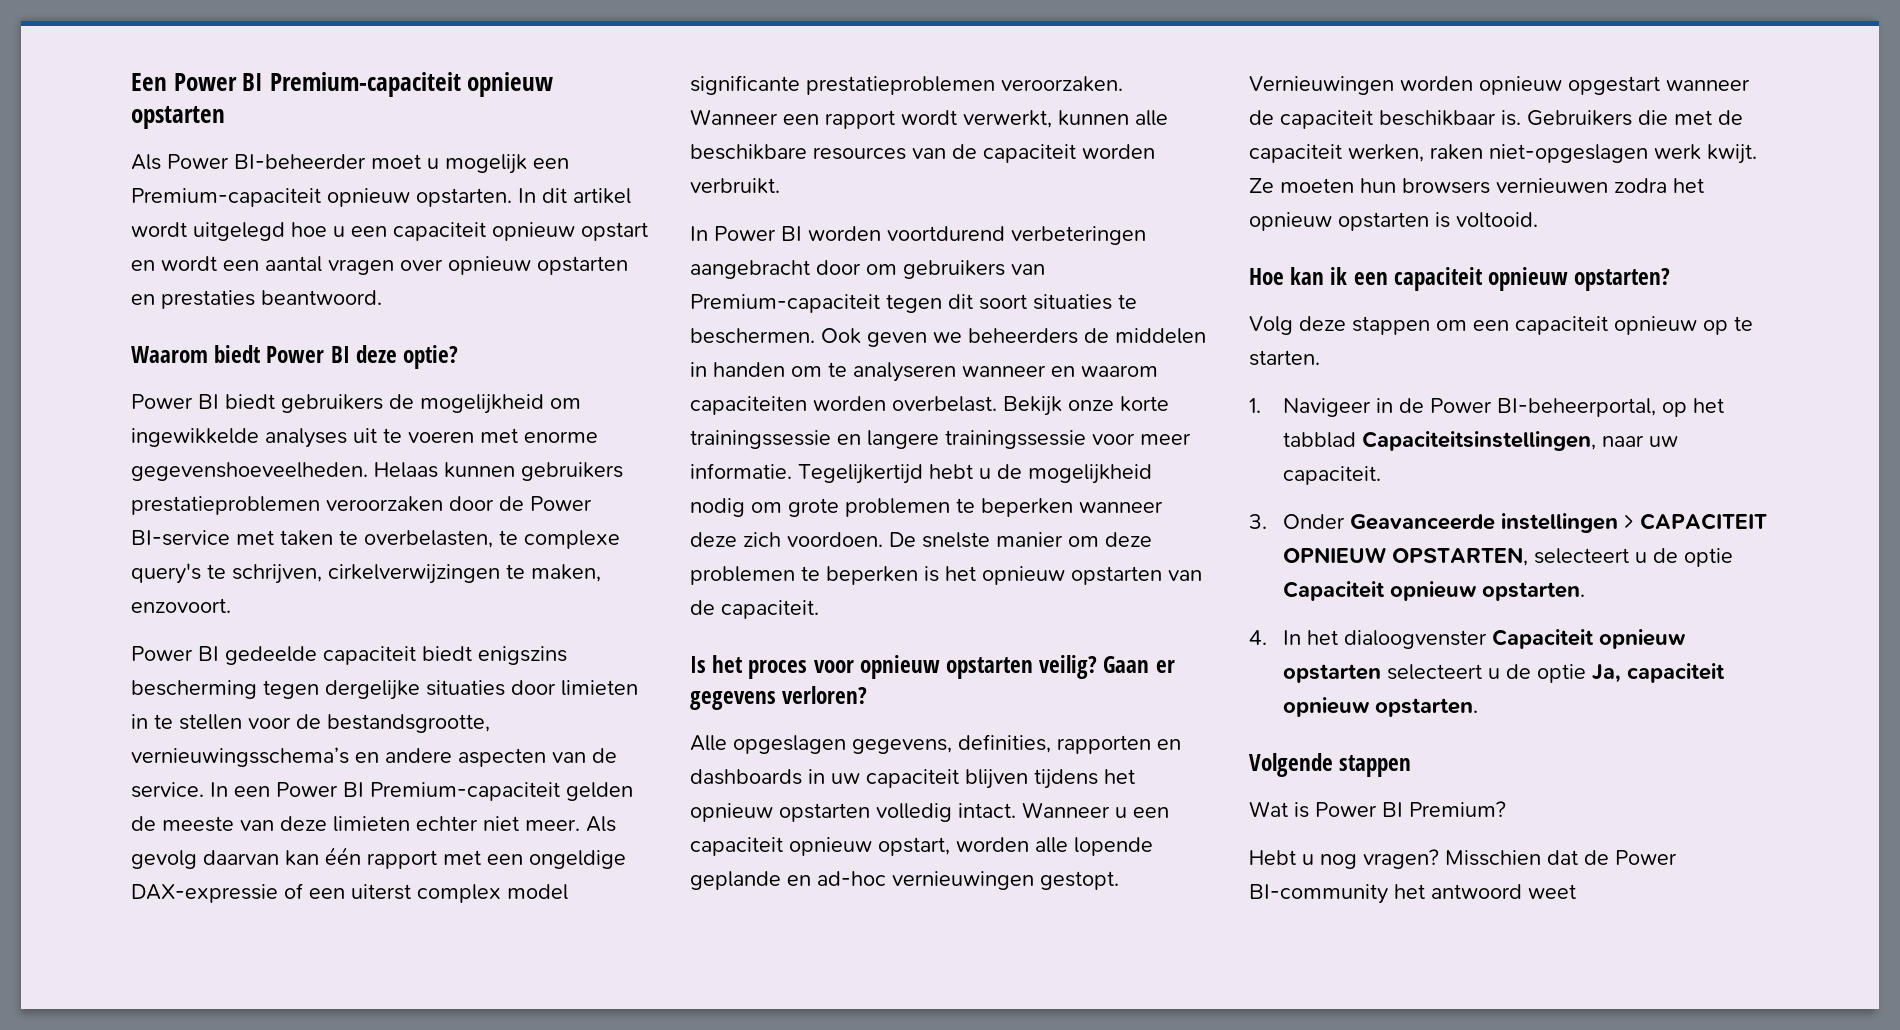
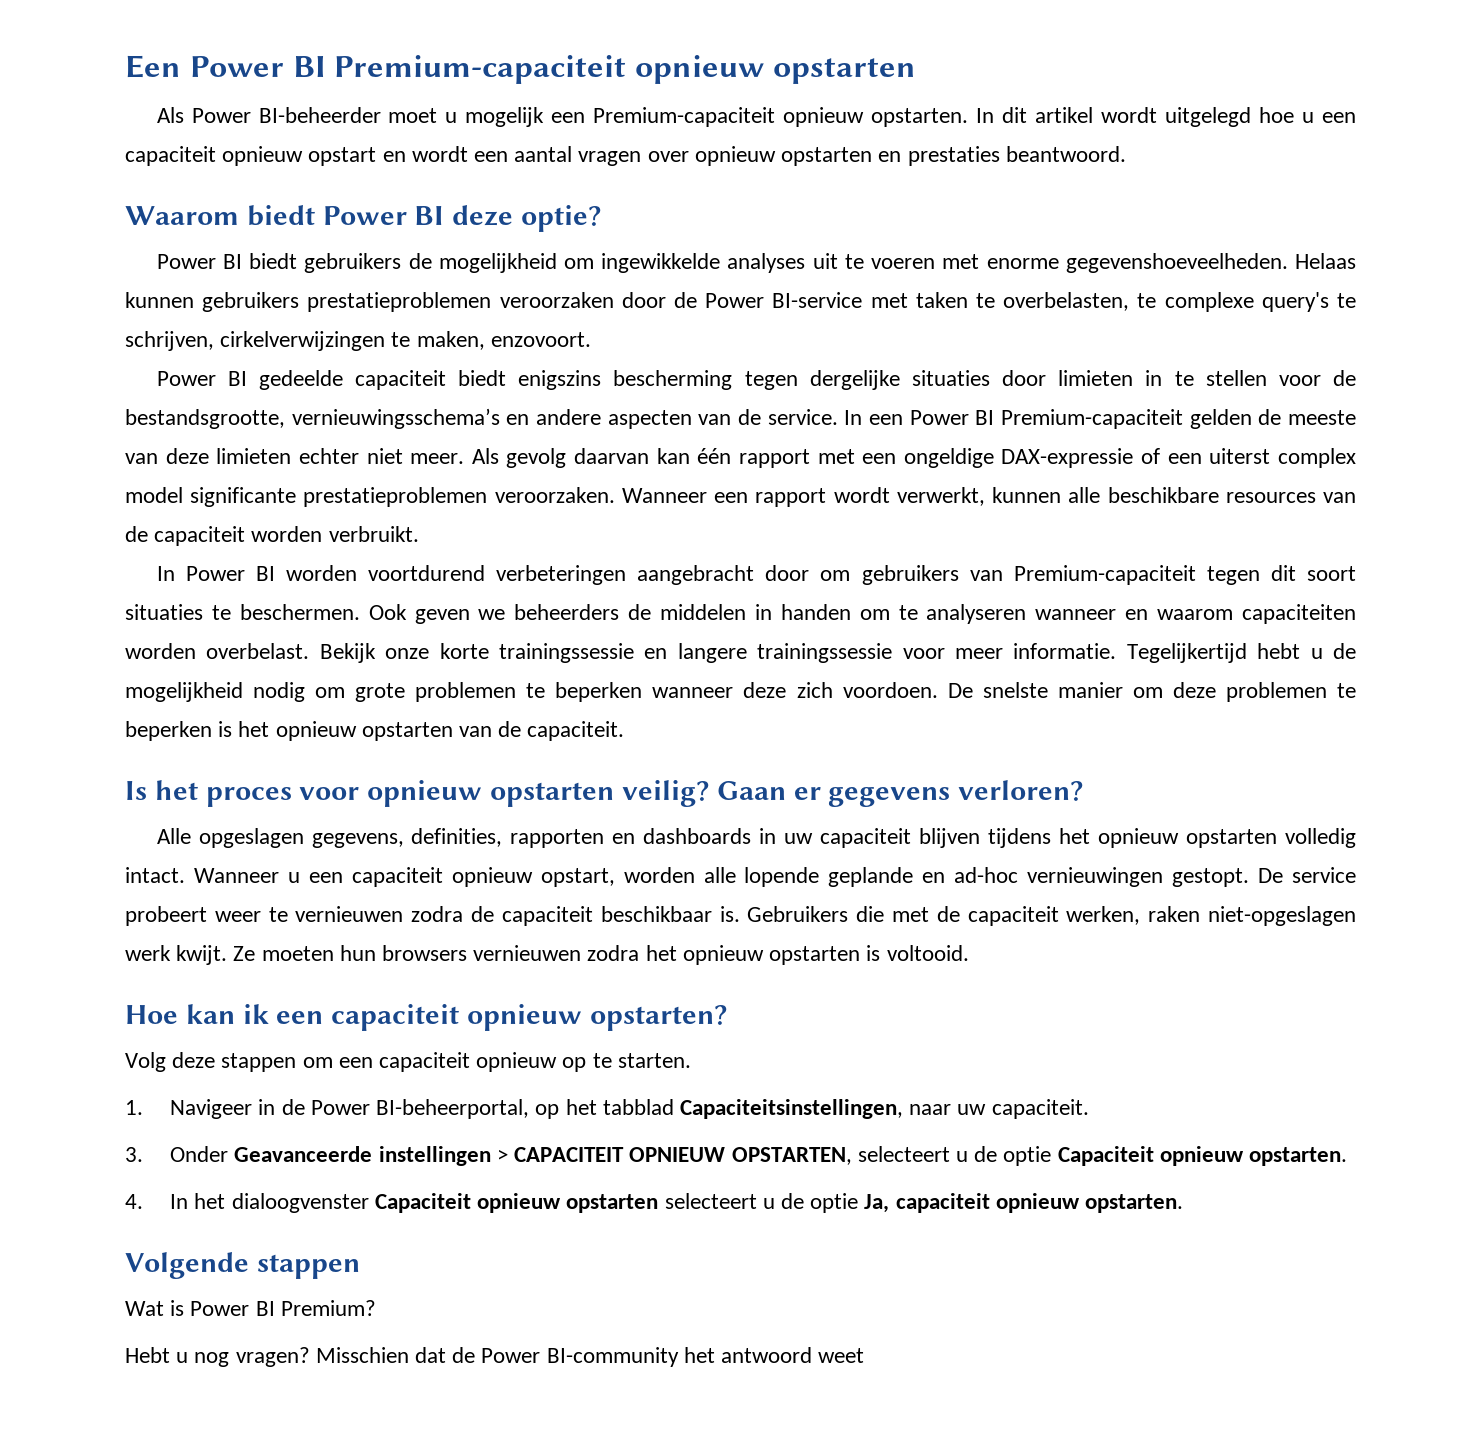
- Vernieuwingen worden opnieuw opgestart wanneer de capaciteit beschikbaar is.
+ De service probeert weer te vernieuwen zodra de capaciteit beschikbaar is.

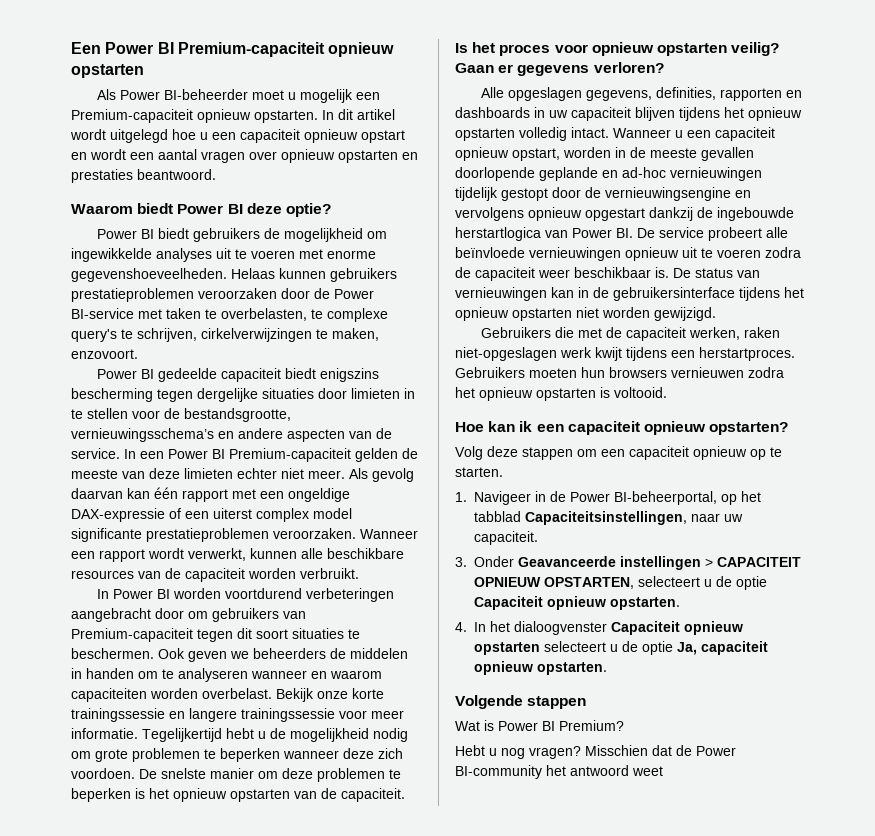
- Wanneer u een capaciteit opnieuw opstart, worden alle lopende geplande en ad-hoc vernieuwingen gestopt. De service probeert weer te vernieuwen zodra de capaciteit beschikbaar is. Gebruikers die met de capaciteit werken, raken niet-opgeslagen werk kwijt. Ze moeten hun browsers vernieuwen zodra het opnieuw opstarten is voltooid.
+ Wanneer u een capaciteit opnieuw opstart, worden in de meeste gevallen doorlopende geplande en ad-hoc vernieuwingen tijdelijk gestopt door de vernieuwingsengine en vervolgens opnieuw opgestart dankzij de ingebouwde herstartlogica van Power BI. De service probeert alle beïnvloede vernieuwingen opnieuw uit te voeren zodra de capaciteit weer beschikbaar is. De status van vernieuwingen kan in de gebruikersinterface tijdens het opnieuw opstarten niet worden gewijzigd.
+ Gebruikers die met de capaciteit werken, raken niet-opgeslagen werk kwijt tijdens een herstartproces. Gebruikers moeten hun browsers vernieuwen zodra het opnieuw opstarten is voltooid.

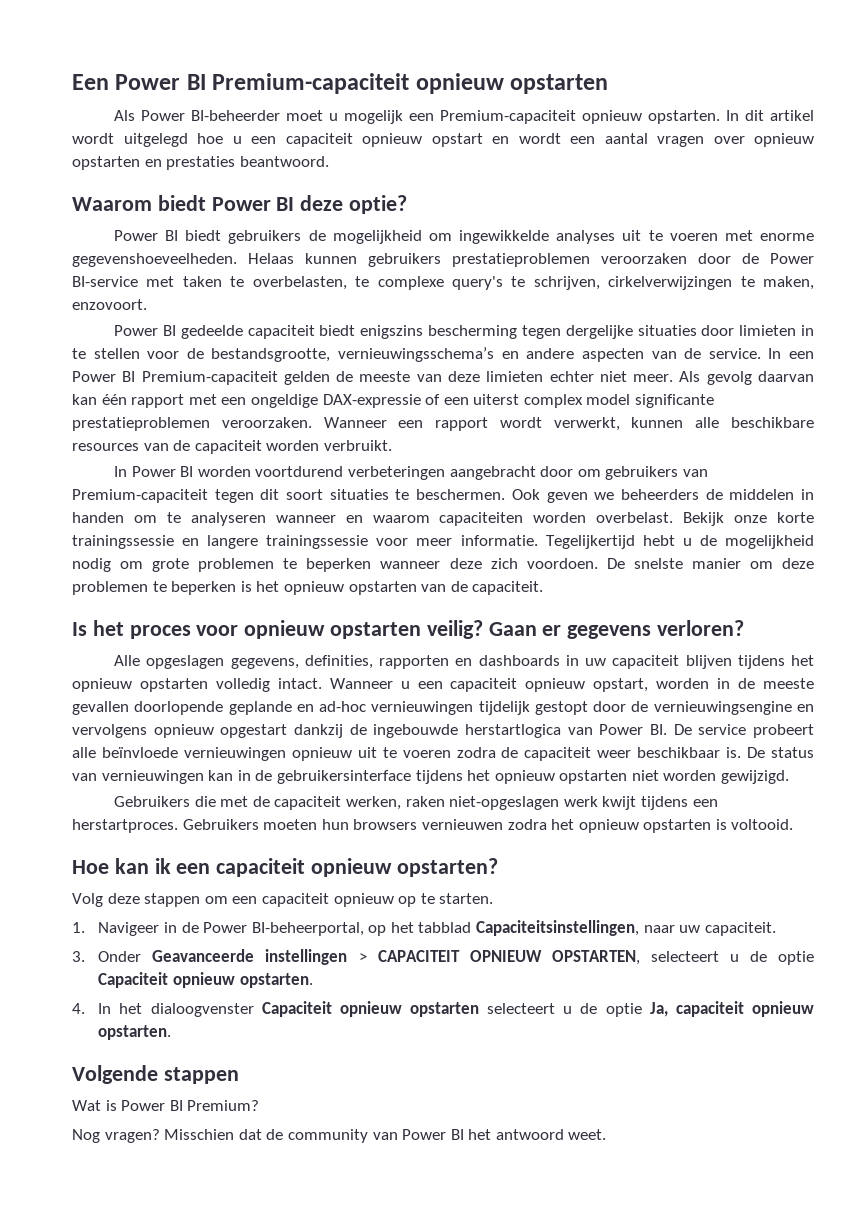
- Hebt u nog vragen?
+ Nog vragen?
- Misschien dat de Power BI-community het antwoord weet
+ Misschien dat de community van Power BI het antwoord weet.

